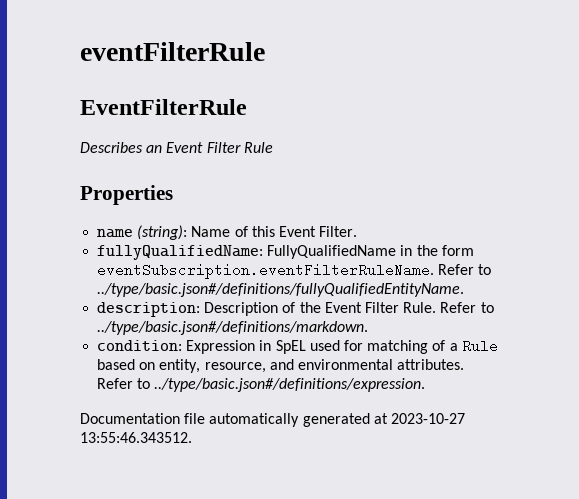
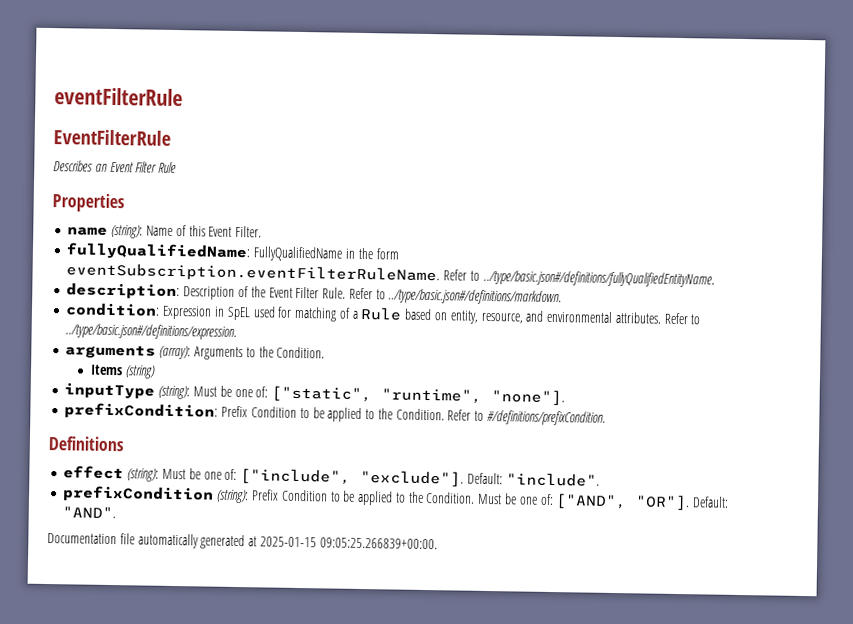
+ arguments (array): Arguments to the Condition.
+ Items (string)
+ inputType (string): Must be one of: ["static", "runtime", "none"].
+ prefixCondition: Prefix Condition to be applied to the Condition. Refer to #/definitions/prefixCondition.
+ Definitions
+ effect (string): Must be one of: ["include", "exclude"]. Default: "include".
+ prefixCondition (string): Prefix Condition to be applied to the Condition. Must be one of: ["AND", "OR"]. Default: "AND".
- Documentation file automatically generated at 2023-10-27 13:55:46.343512.
+ Documentation file automatically generated at 2025-01-15 09:05:25.266839+00:00.

